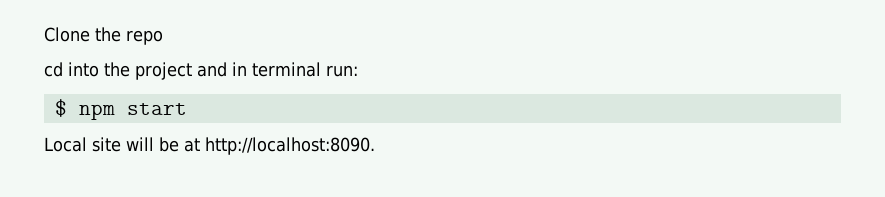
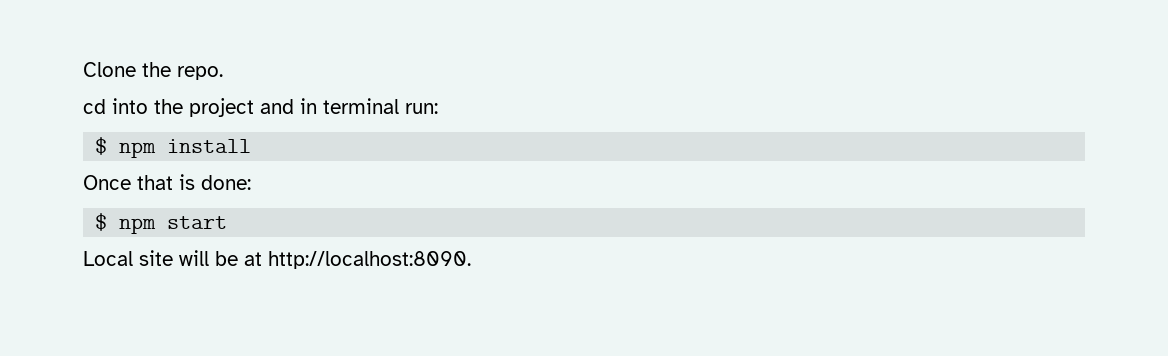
- Clone the repo
+ Clone the repo.
+ $ npm install
+ Once that is done:

